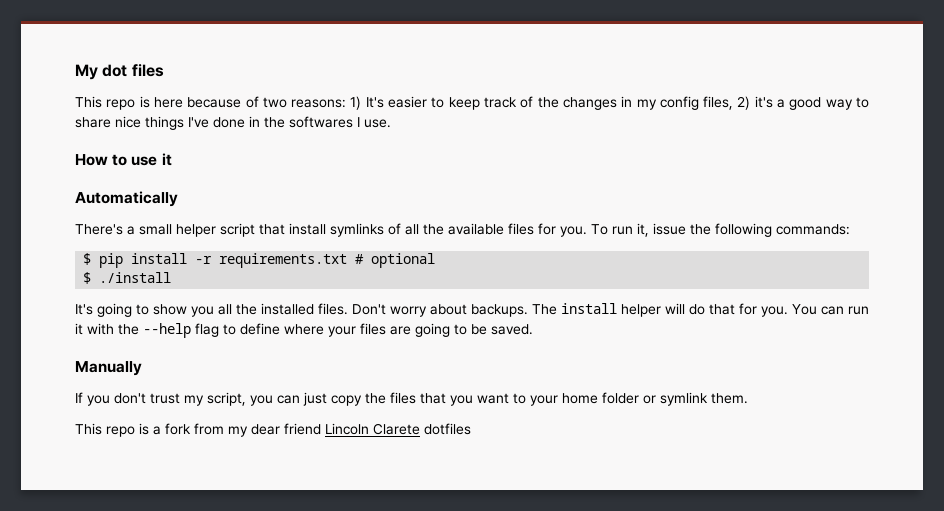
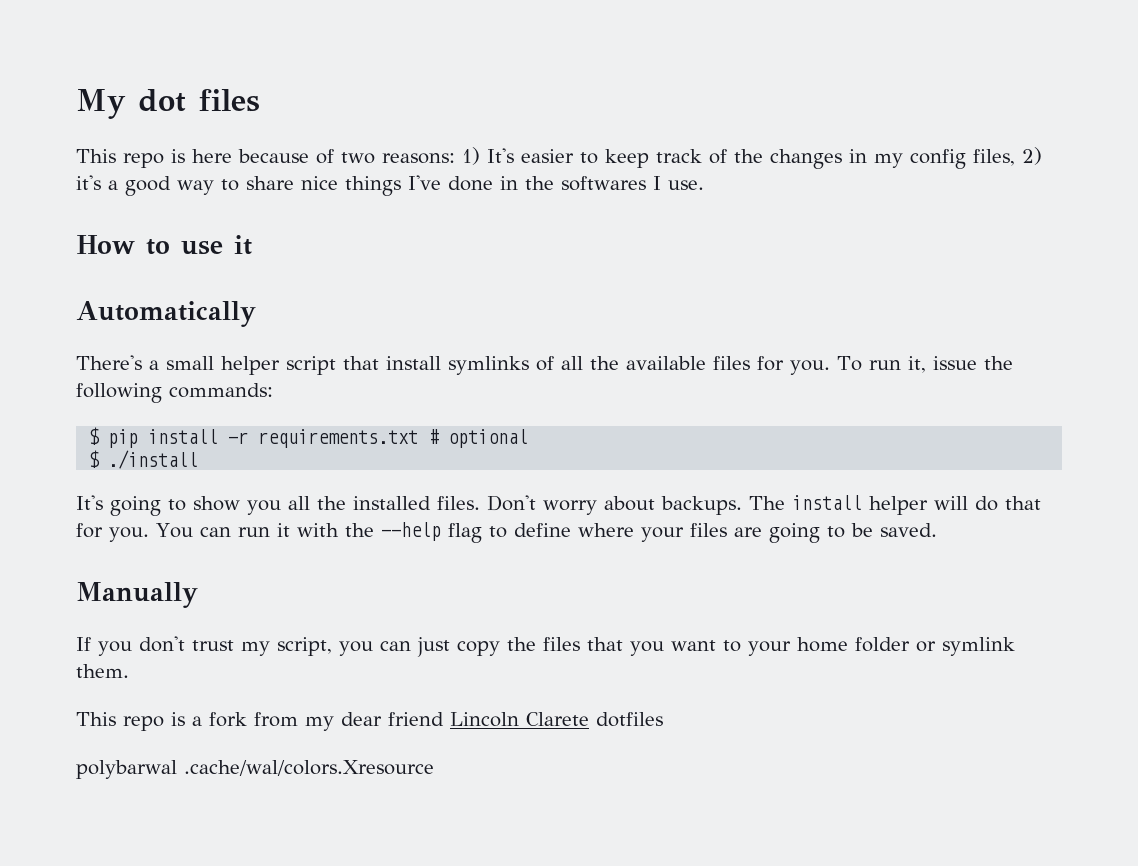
+ polybarwal .cache/wal/colors.Xresource

